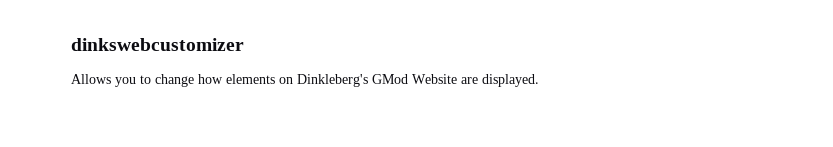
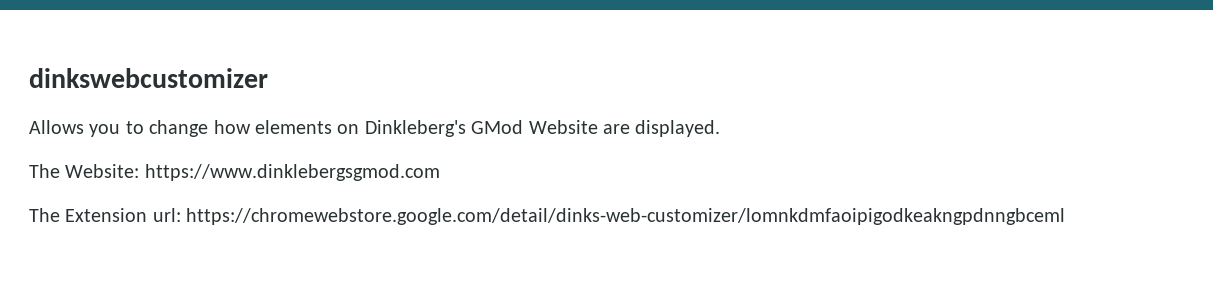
+ The Website: https://www.dinklebergsgmod.com
+ The Extension url: https://chromewebstore.google.com/detail/dinks-web-customizer/lomnkdmfaoipigodkeakngpdnngbceml

